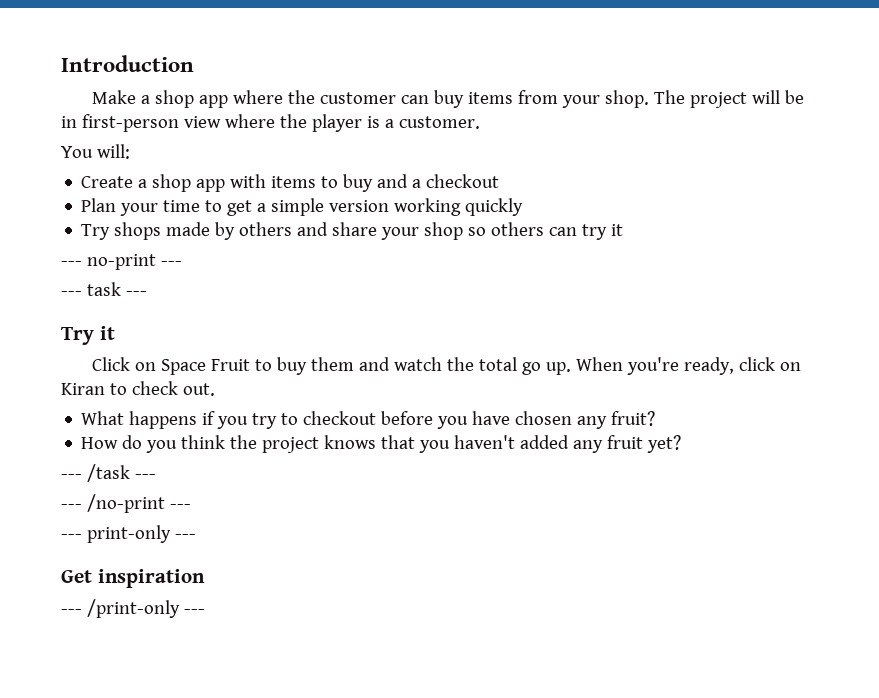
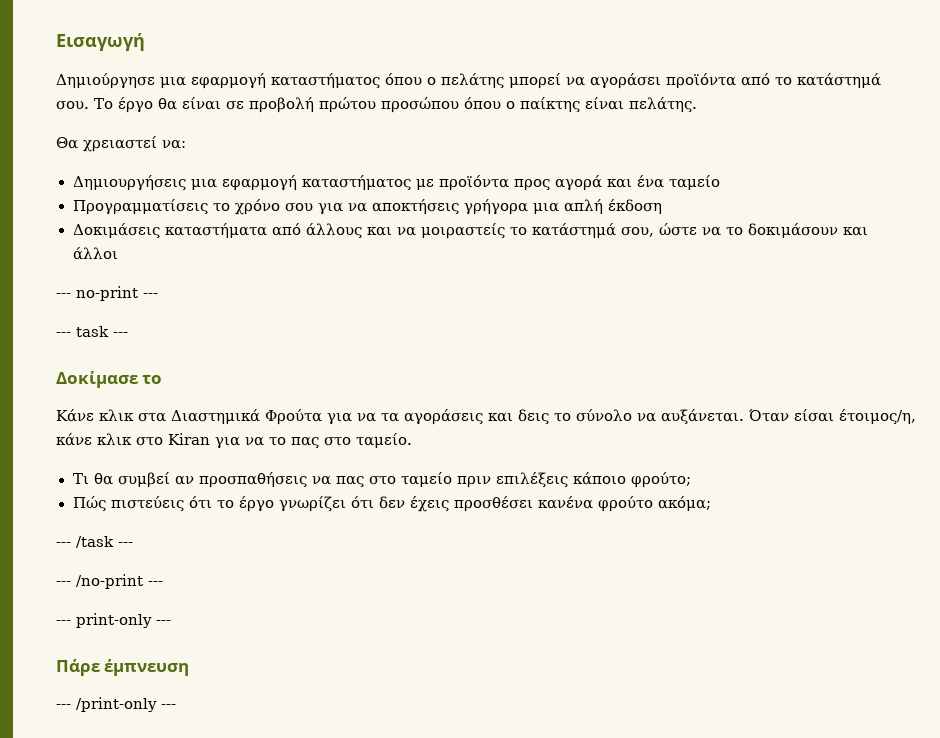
- Introduction
- Make a shop app where the customer can buy items from your shop. The project will be in first-person view where the player is a customer.
- You will:
- Create a shop app with items to buy and a checkout
- Plan your time to get a simple version working quickly
- Try shops made by others and share your shop so others can try it
+ Εισαγωγή
+ Δημιούργησε μια εφαρμογή καταστήματος όπου ο πελάτης μπορεί να αγοράσει προϊόντα από το κατάστημά σου. Το έργο θα είναι σε προβολή πρώτου προσώπου όπου ο παίκτης είναι πελάτης.
+ Θα χρειαστεί να:
+ Δημιουργήσεις μια εφαρμογή καταστήματος με προϊόντα προς αγορά και ένα ταμείο
+ Προγραμματίσεις το χρόνο σου για να αποκτήσεις γρήγορα μια απλή έκδοση
+ Δοκιμάσεις καταστήματα από άλλους και να μοιραστείς το κατάστημά σου, ώστε να το δοκιμάσουν και άλλοι
- Try it
- Click on Space Fruit to buy them and watch the total go up. When you're ready, click on Kiran to check out.
- What happens if you try to checkout before you have chosen any fruit?
- How do you think the project knows that you haven't added any fruit yet?
+ Δοκίμασε το
+ Κάνε κλικ στα Διαστημικά Φρούτα για να τα αγοράσεις και δεις το σύνολο να αυξάνεται. Όταν είσαι έτοιμος/η, κάνε κλικ στο Kiran για να το πας στο ταμείο.
+ Τι θα συμβεί αν προσπαθήσεις να πας στο ταμείο πριν επιλέξεις κάποιο φρούτο;
+ Πώς πιστεύεις ότι το έργο γνωρίζει ότι δεν έχεις προσθέσει κανένα φρούτο ακόμα;
- Get inspiration
+ Πάρε έμπνευση

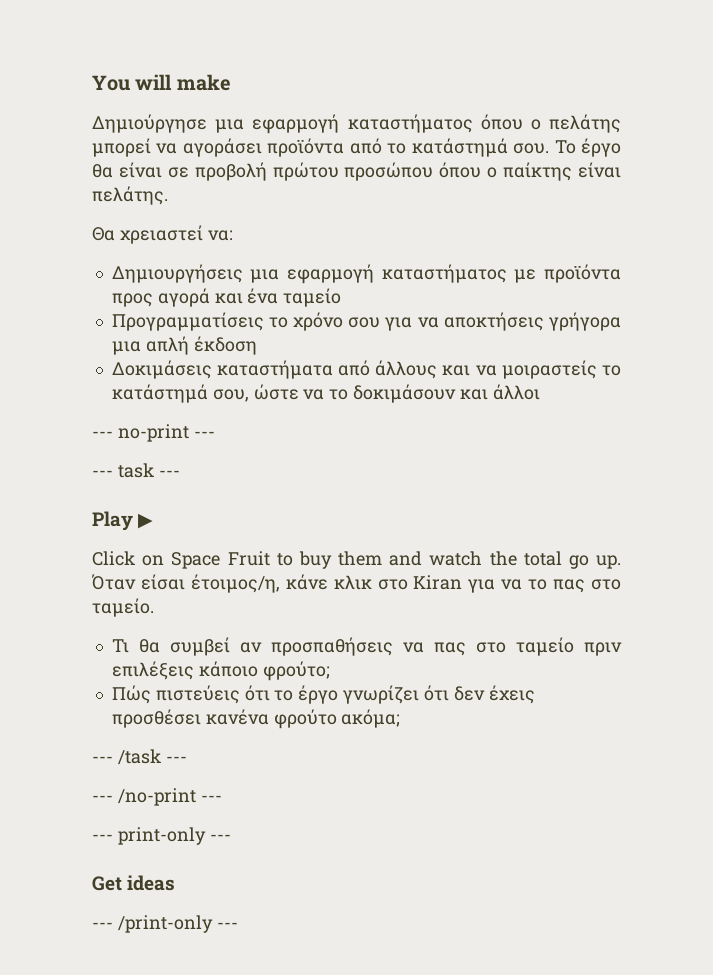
- Εισαγωγή
+ You will make
- Δοκίμασε το
- Κάνε κλικ στα Διαστημικά Φρούτα για να τα αγοράσεις και δεις το σύνολο να αυξάνεται.
+ Play ▶
+ Click on Space Fruit to buy them and watch the total go up.
- Πάρε έμπνευση
+ Get ideas

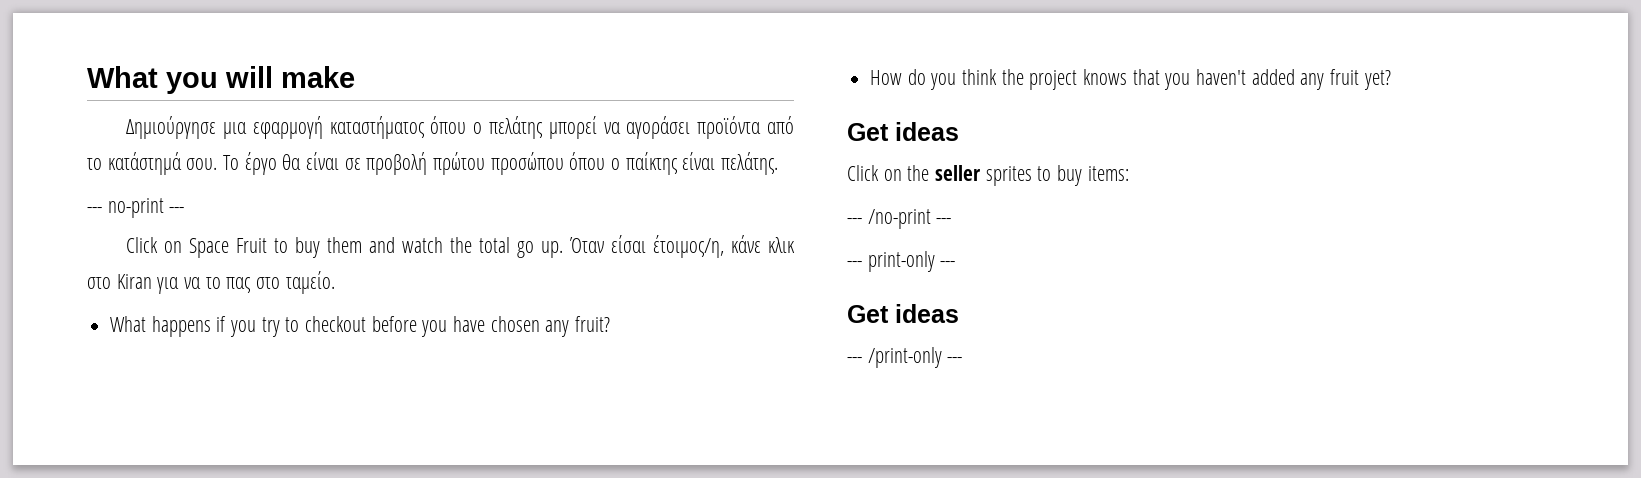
- You will make
+ What you will make
- Θα χρειαστεί να:
- Δημιουργήσεις μια εφαρμογή καταστήματος με προϊόντα προς αγορά και ένα ταμείο
- Προγραμματίσεις το χρόνο σου για να αποκτήσεις γρήγορα μια απλή έκδοση
- Δοκιμάσεις καταστήματα από άλλους και να μοιραστείς το κατάστημά σου, ώστε να το δοκιμάσουν και άλλοι
  --- no-print ---
- --- task ---
- Play ▶
- Τι θα συμβεί αν προσπαθήσεις να πας στο ταμείο πριν επιλέξεις κάποιο φρούτο;
- Πώς πιστεύεις ότι το έργο γνωρίζει ότι δεν έχεις προσθέσει κανένα φρούτο ακόμα;
- --- /task ---
+ What happens if you try to checkout before you have chosen any fruit?
+ How do you think the project knows that you haven't added any fruit yet?
+ Get ideas
+ Click on the seller sprites to buy items:

